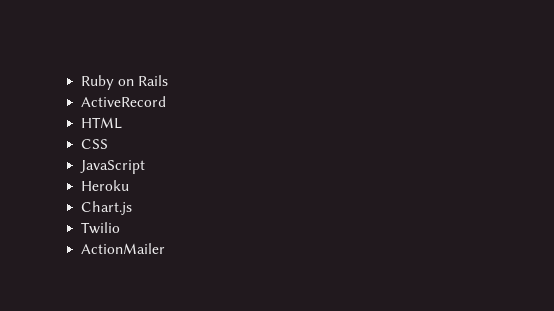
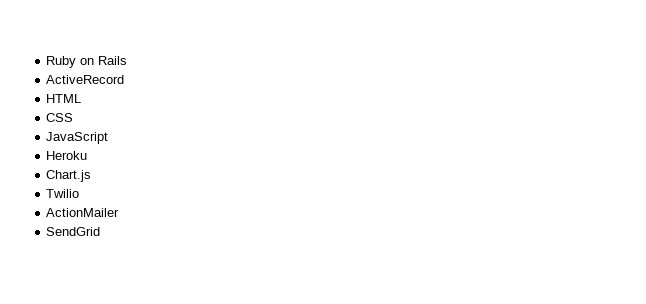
+ SendGrid

